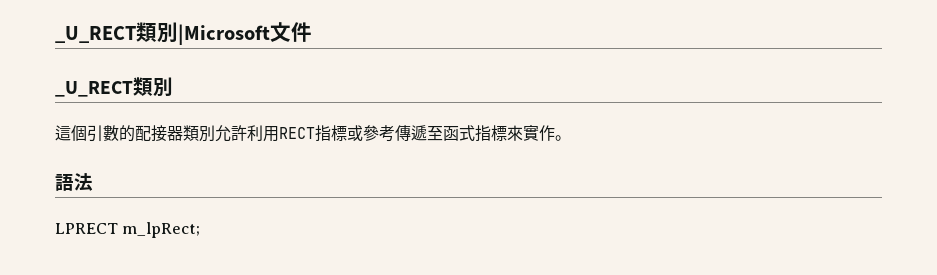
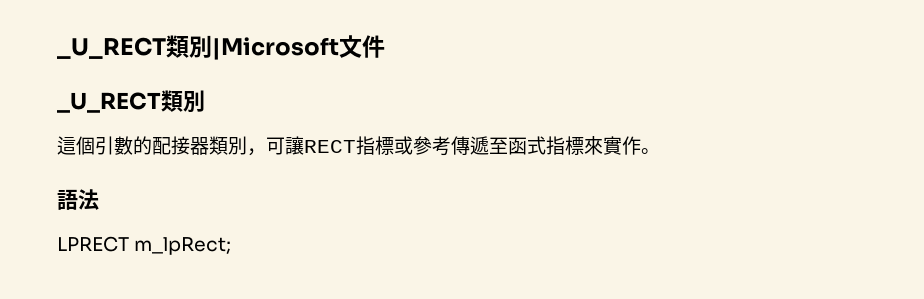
- 這個引數的配接器類別允許利用RECT指標或參考傳遞至函式指標來實作。
+ 這個引數的配接器類別，可讓RECT指標或參考傳遞至函式指標來實作。

